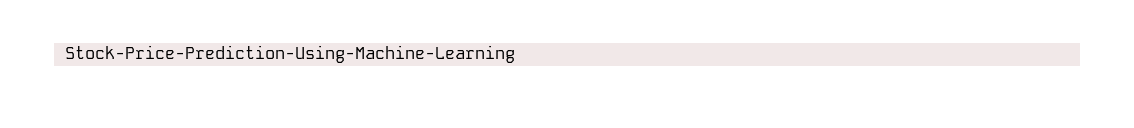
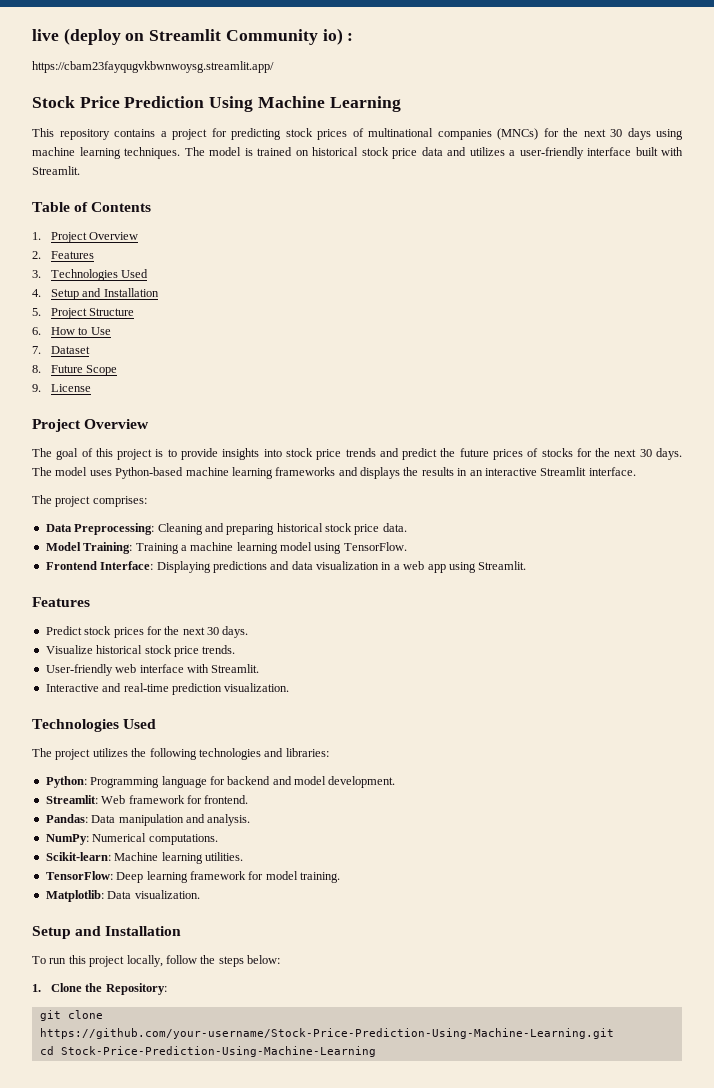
- Stock-Price-Prediction-Using-Machine-Learning
+ live (deploy on Streamlit Community io) :
+ https://cbam23fayqugvkbwnwoysg.streamlit.app/
+ Stock Price Prediction Using Machine Learning
+ This repository contains a project for predicting stock prices of multinational companies (MNCs) for the next 30 days using machine learning techniques. The model is trained on historical stock price data and utilizes a user-friendly interface built with Streamlit.
+ Table of Contents
+ 1. Project Overview
+ 2. Features
+ 3. Technologies Used
+ 4. Setup and Installation
+ 5. Project Structure
+ 6. How to Use
+ 7. Dataset
+ 8. Future Scope
+ 9. License
+ Project Overview
+ The goal of this project is to provide insights into stock price trends and predict the future prices of stocks for the next 30 days. The model uses Python-based machine learning frameworks and displays the results in an interactive Streamlit interface.
+ The project comprises:
+ Data Preprocessing: Cleaning and preparing historical stock price data.
+ Model Training: Training a machine learning model using TensorFlow.
+ Frontend Interface: Displaying predictions and data visualization in a web app using Streamlit.
+ Features
+ Predict stock prices for the next 30 days.
+ Visualize historical stock price trends.
+ User-friendly web interface with Streamlit.
+ Interactive and real-time prediction visualization.
+ Technologies Used
+ The project utilizes the following technologies and libraries:
+ Python: Programming language for backend and model development.
+ Streamlit: Web framework for frontend.
+ Pandas: Data manipulation and analysis.
+ NumPy: Numerical computations.
+ Scikit-learn: Machine learning utilities.
+ TensorFlow: Deep learning framework for model training.
+ Matplotlib: Data visualization.
+ Setup and Installation
+ To run this project locally, follow the steps below:
+ 1. Clone the Repository:
+ git clone https://github.com/your-username/Stock-Price-Prediction-Using-Machine-Learning.git
+ cd Stock-Price-Prediction-Using-Machine-Learning

